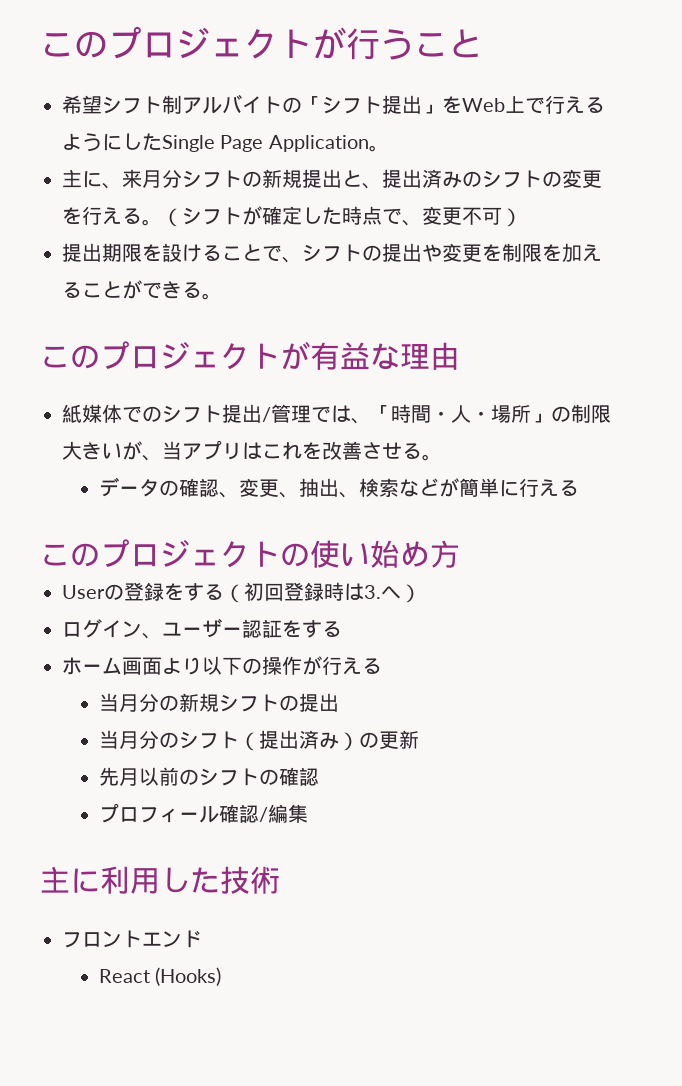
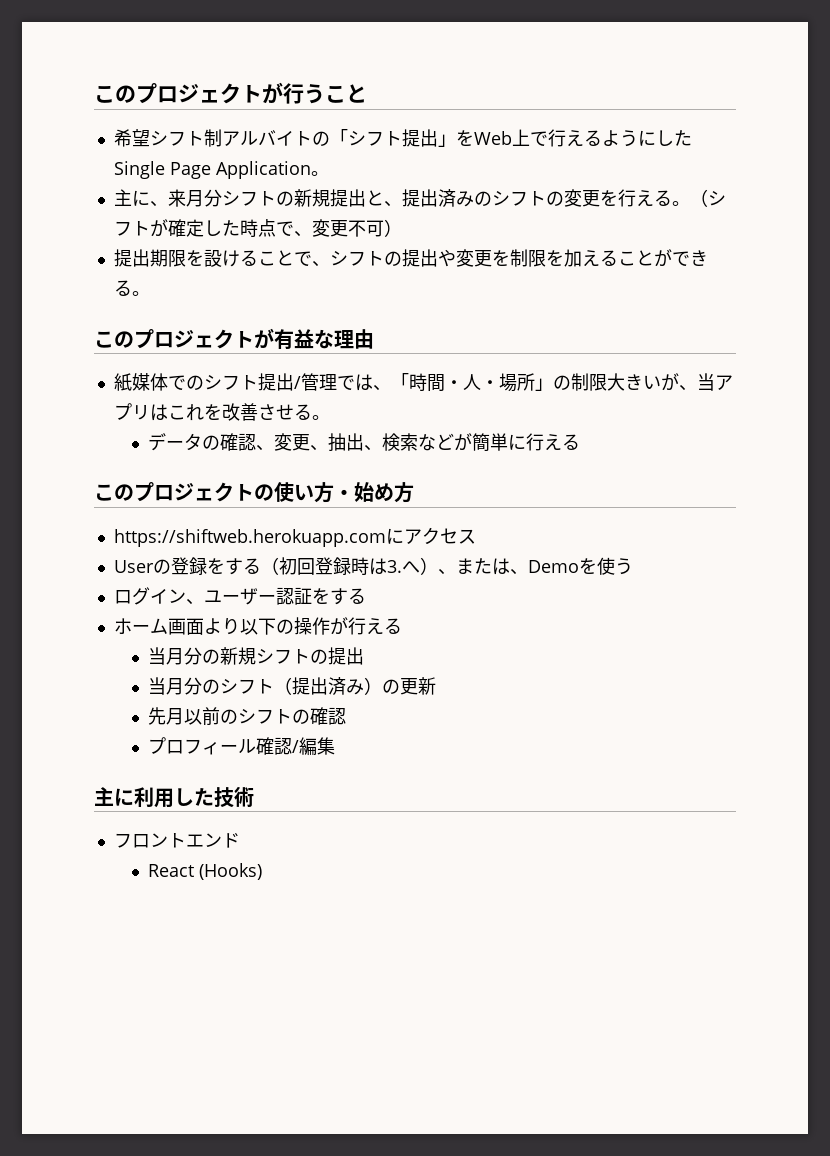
- このプロジェクトの使い始め方
+ このプロジェクトの使い方・始め方
+ https://shiftweb.herokuapp.comにアクセス
- Userの登録をする（初回登録時は3.へ）
+ Userの登録をする（初回登録時は3.へ）、または、Demoを使う

